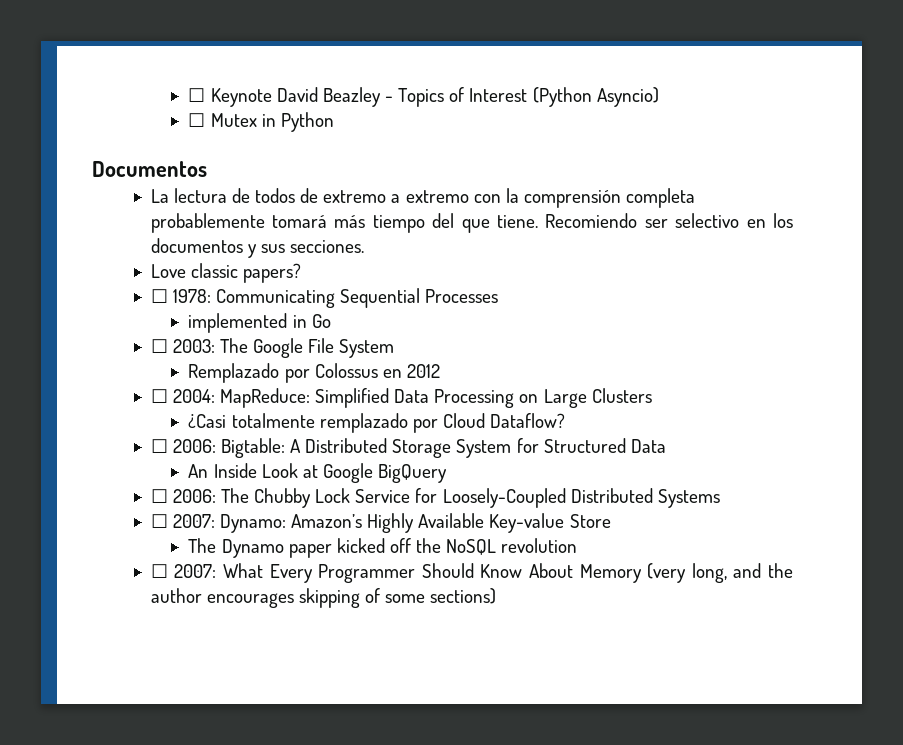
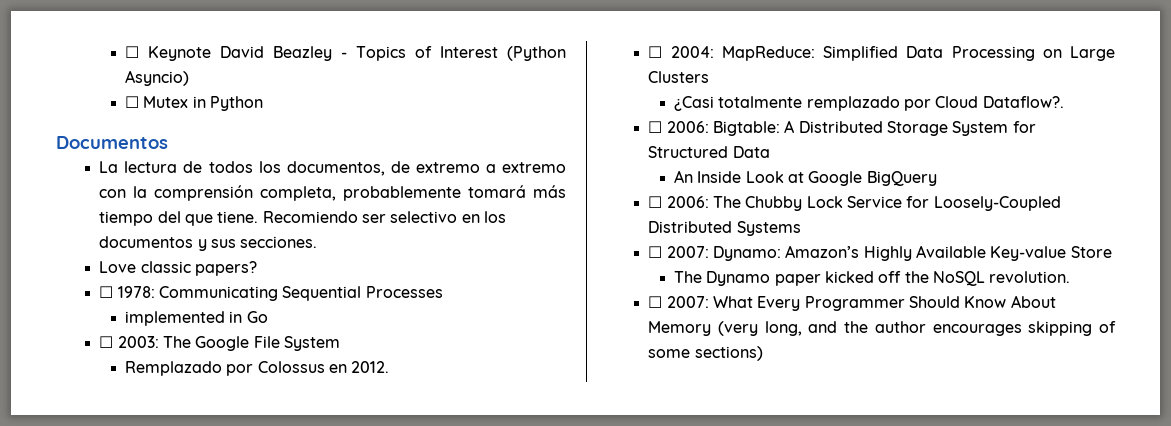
- La lectura de todos de extremo a extremo con la comprensión completa probablemente tomará más tiempo del que tiene.
+ La lectura de todos los documentos, de extremo a extremo con la comprensión completa, probablemente tomará más tiempo del que tiene.
- Remplazado por Colossus en 2012
+ Remplazado por Colossus en 2012.
- ¿Casi totalmente remplazado por Cloud Dataflow?
+ ¿Casi totalmente remplazado por Cloud Dataflow?.
- The Dynamo paper kicked off the NoSQL revolution
+ The Dynamo paper kicked off the NoSQL revolution.

